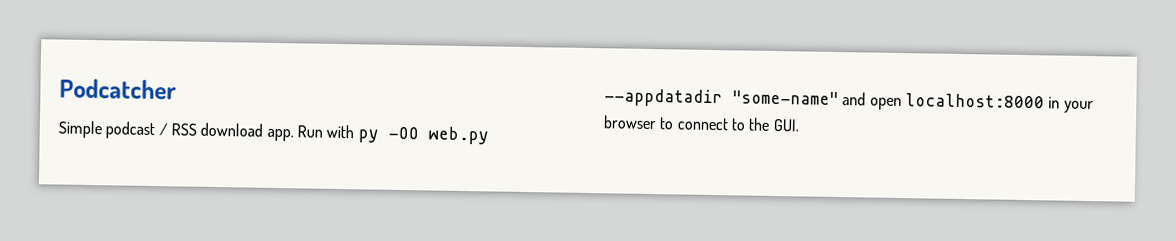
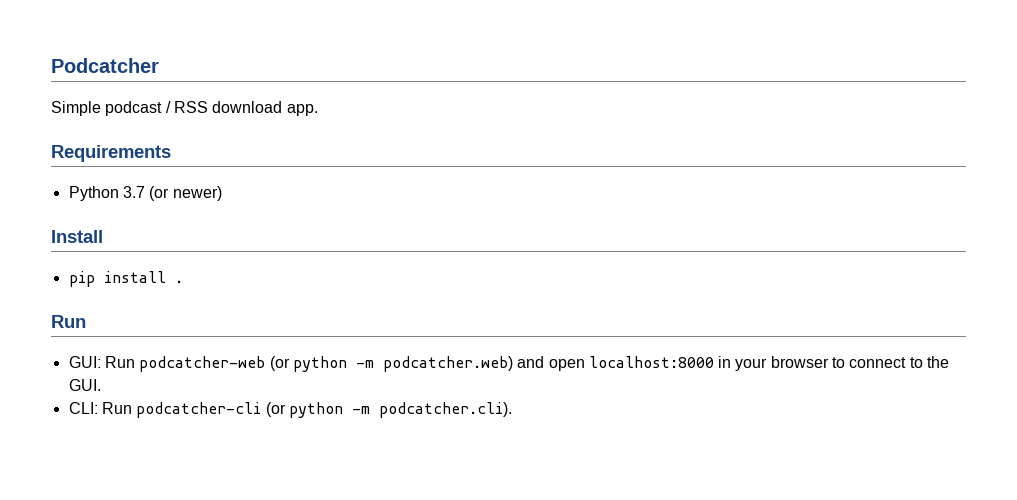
- Simple podcast / RSS download app. Run with py -OO web.py --appdatadir "some-name" and open localhost:8000 in your browser to connect to the GUI.
+ Simple podcast / RSS download app.
+ Requirements
+ Python 3.7 (or newer)
+ Install
+ pip install .
+ Run
+ GUI: Run podcatcher-web (or python -m podcatcher.web) and open localhost:8000 in your browser to connect to the GUI.
+ CLI: Run podcatcher-cli (or python -m podcatcher.cli).

